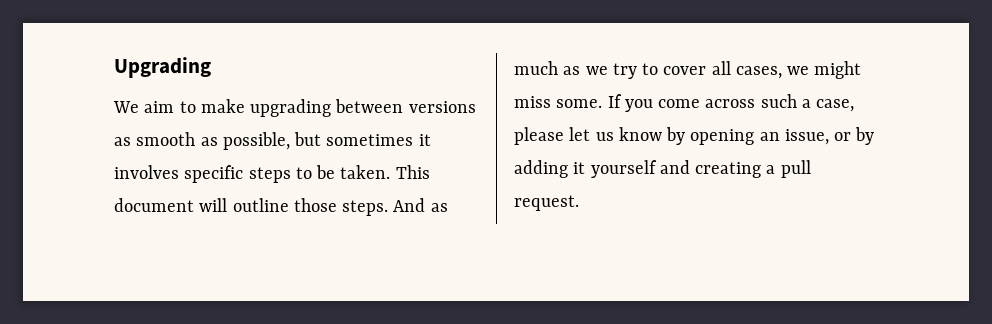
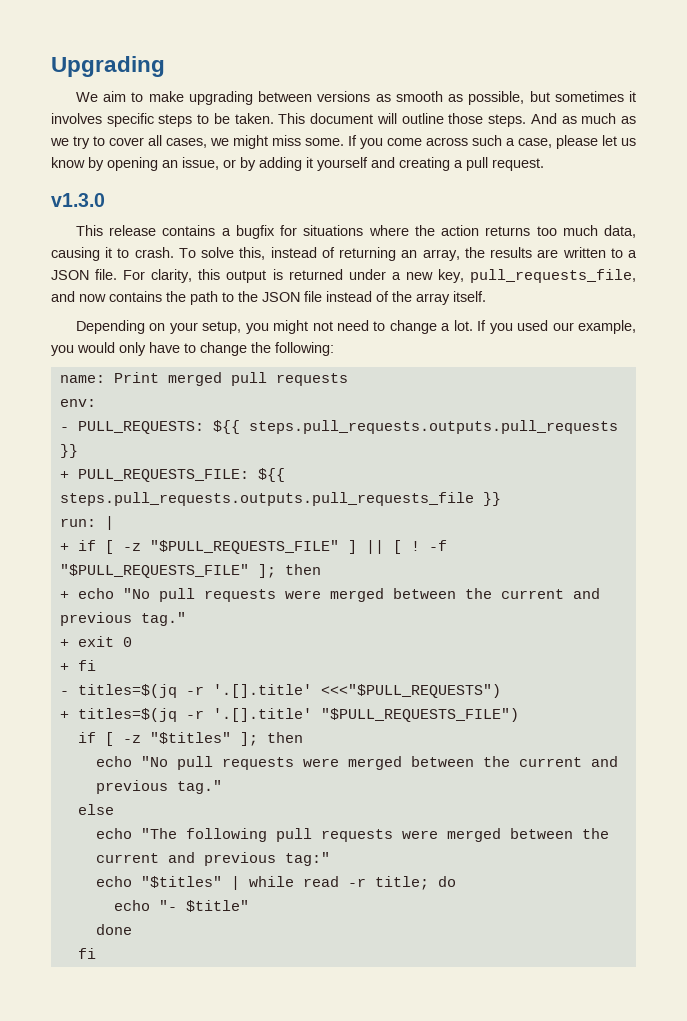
+ v1.3.0
+ This release contains a bugfix for situations where the action returns too much data, causing it to crash. To solve this, instead of returning an array, the results are written to a JSON file. For clarity, this output is returned under a new key, pull_requests_file, and now contains the path to the JSON file instead of the array itself.
+ Depending on your setup, you might not need to change a lot. If you used our example, you would only have to change the following:
+ name: Print merged pull requests
+ env:
+ - PULL_REQUESTS: ${{ steps.pull_requests.outputs.pull_requests }}
+ + PULL_REQUESTS_FILE: ${{ steps.pull_requests.outputs.pull_requests_file }}
+ run: |
+ + if [ -z "$PULL_REQUESTS_FILE" ] || [ ! -f "$PULL_REQUESTS_FILE" ]; then
+ + echo "No pull requests were merged between the current and previous tag."
+ + exit 0
+ + fi
+ - titles=$(jq -r '.[].title' <<<"$PULL_REQUESTS")
+ + titles=$(jq -r '.[].title' "$PULL_REQUESTS_FILE")
+ if [ -z "$titles" ]; then
+ echo "No pull requests were merged between the current and previous tag."
+ else
+ echo "The following pull requests were merged between the current and previous tag:"
+ echo "$titles" | while read -r title; do
+ echo "- $title"
+ done
+ fi

